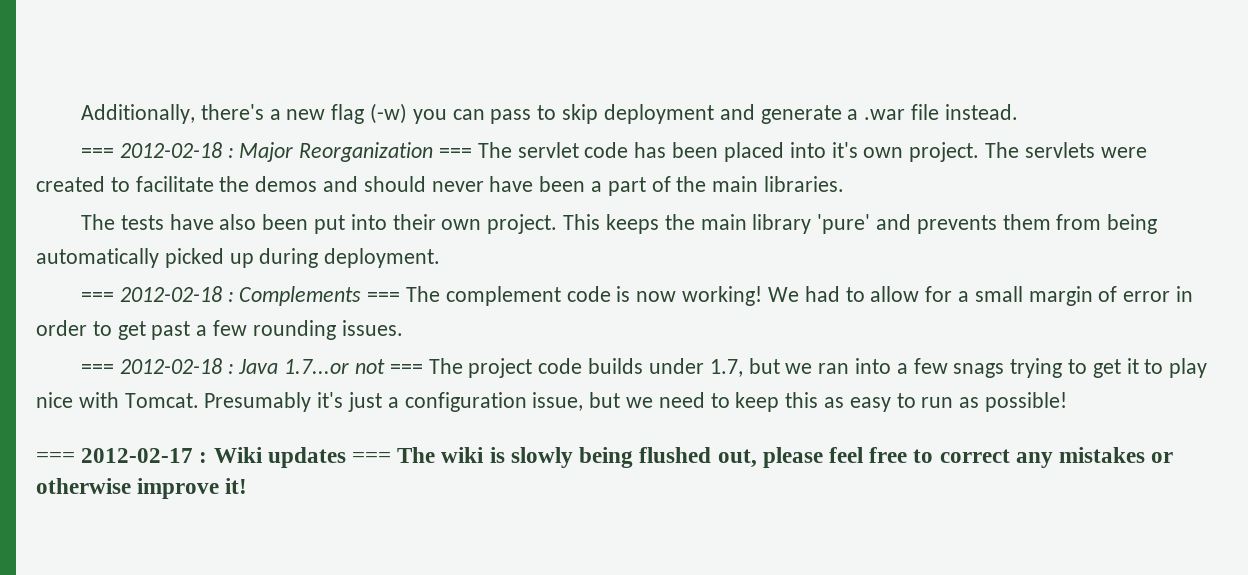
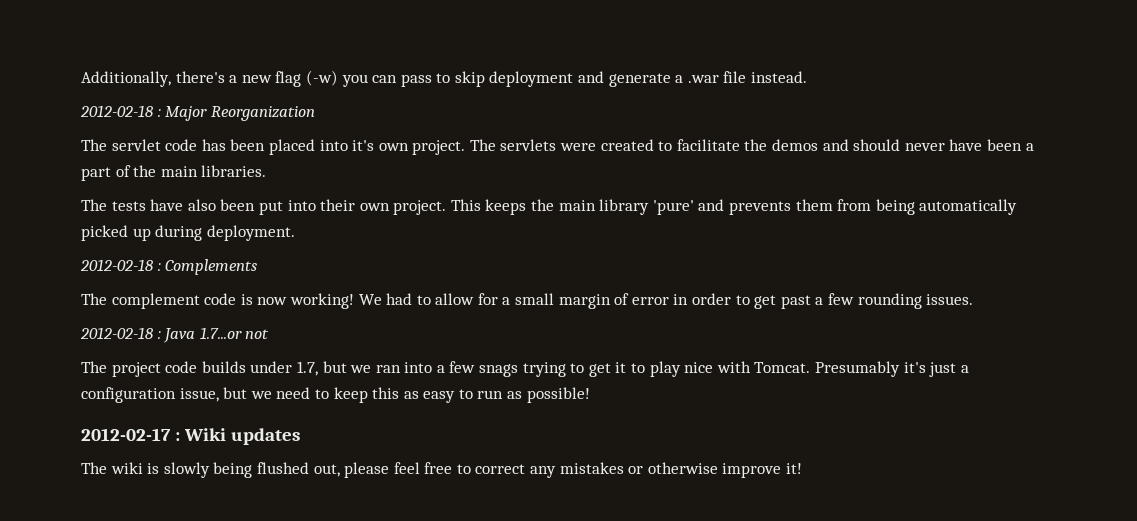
- === 2012-02-18 : Major Reorganization === The servlet code has been placed into it's own project.
+ 2012-02-18 : Major Reorganization
+ The servlet code has been placed into it's own project.
- === 2012-02-18 : Complements === The complement code is now working!
+ 2012-02-18 : Complements
+ The complement code is now working!
- === 2012-02-18 : Java 1.7...or not === The project code builds under 1.7, but we ran into a few snags trying to get it to play nice with Tomcat.
+ 2012-02-18 : Java 1.7...or not
+ The project code builds under 1.7, but we ran into a few snags trying to get it to play nice with Tomcat.
- === 2012-02-17 : Wiki updates === The wiki is slowly being flushed out, please feel free to correct any mistakes or otherwise improve it!
+ 2012-02-17 : Wiki updates
+ The wiki is slowly being flushed out, please feel free to correct any mistakes or otherwise improve it!

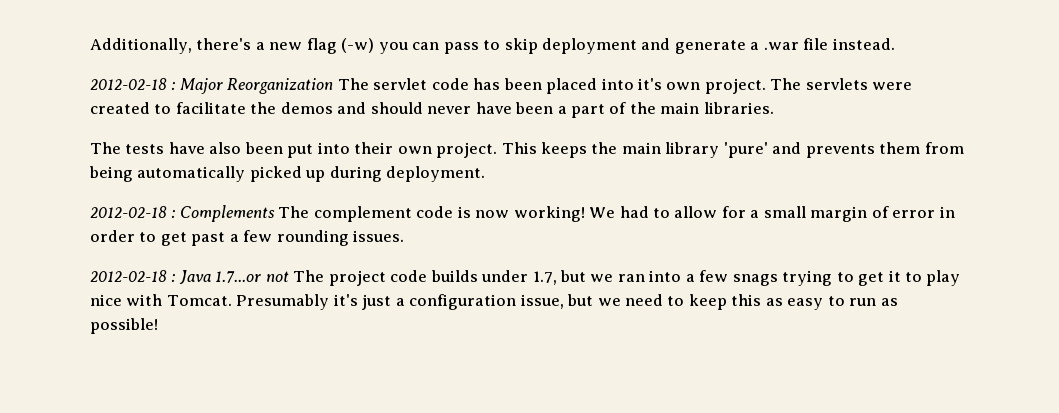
- 2012-02-18 : Major Reorganization
- The servlet code has been placed into it's own project.
+ 2012-02-18 : Major Reorganization The servlet code has been placed into it's own project.
- 2012-02-18 : Complements
- The complement code is now working!
+ 2012-02-18 : Complements The complement code is now working!
- 2012-02-18 : Java 1.7...or not
- The project code builds under 1.7, but we ran into a few snags trying to get it to play nice with Tomcat.
+ 2012-02-18 : Java 1.7...or not The project code builds under 1.7, but we ran into a few snags trying to get it to play nice with Tomcat.
- 2012-02-17 : Wiki updates
- The wiki is slowly being flushed out, please feel free to correct any mistakes or otherwise improve it!

